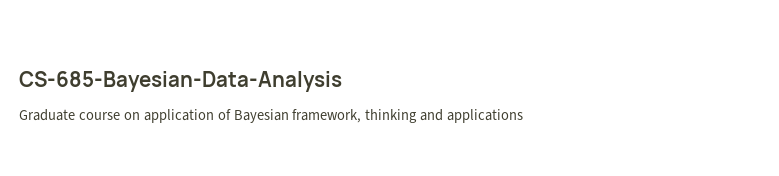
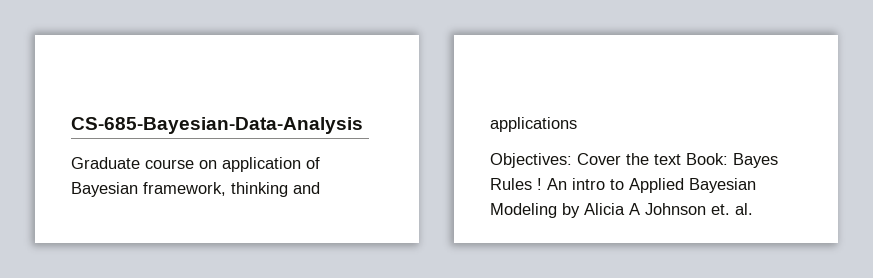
+ Objectives: Cover the text Book: Bayes Rules ! An intro to Applied Bayesian Modeling by Alicia A Johnson et. al.

